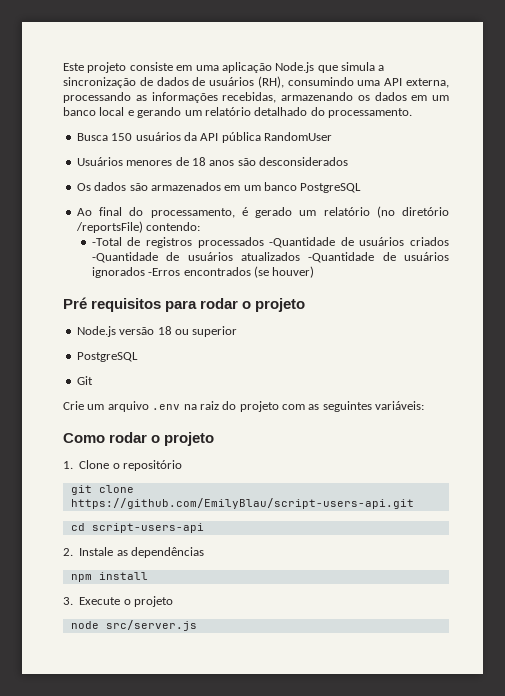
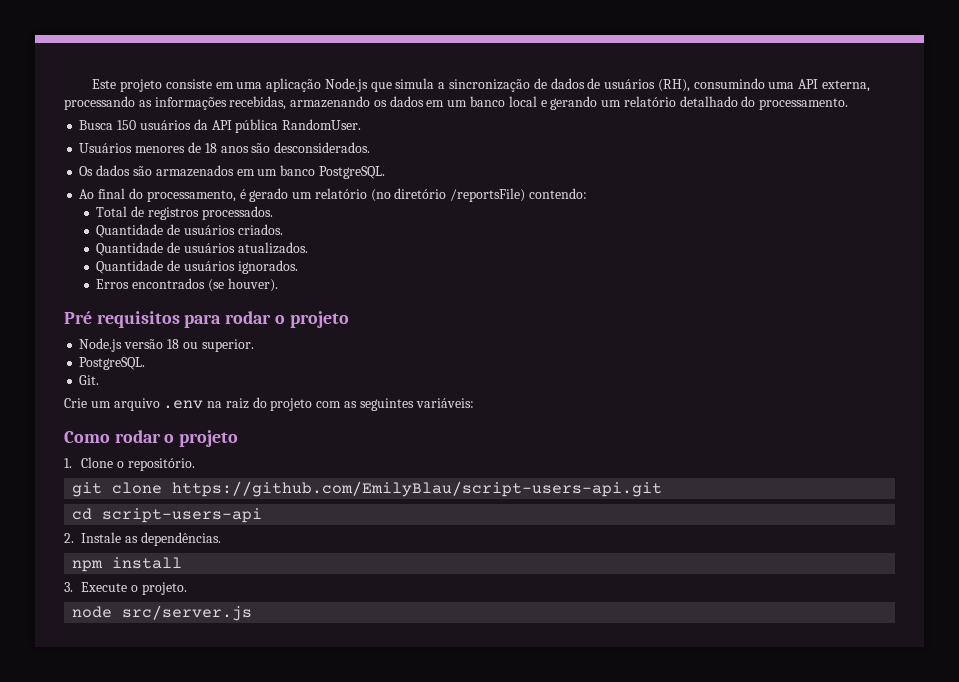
- Busca 150 usuários da API pública RandomUser
+ Busca 150 usuários da API pública RandomUser.
- Usuários menores de 18 anos são desconsiderados
+ Usuários menores de 18 anos são desconsiderados.
- Os dados são armazenados em um banco PostgreSQL
+ Os dados são armazenados em um banco PostgreSQL.
- -Total de registros processados -Quantidade de usuários criados -Quantidade de usuários atualizados -Quantidade de usuários ignorados -Erros encontrados (se houver)
+ Total de registros processados.
+ Quantidade de usuários criados.
+ Quantidade de usuários atualizados.
+ Quantidade de usuários ignorados.
+ Erros encontrados (se houver).
- Node.js versão 18 ou superior
- PostgreSQL
- Git
+ Node.js versão 18 ou superior.
+ PostgreSQL.
+ Git.
- 1. Clone o repositório
+ 1. Clone o repositório.
- 2. Instale as dependências
+ 2. Instale as dependências.
- 3. Execute o projeto
+ 3. Execute o projeto.

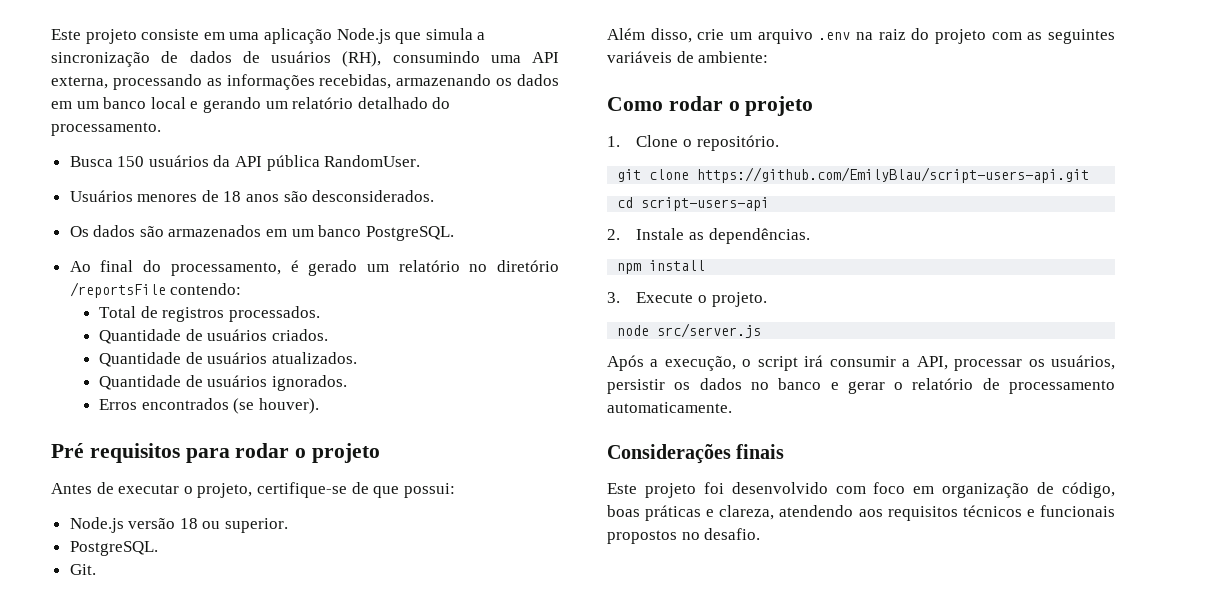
- Ao final do processamento, é gerado um relatório (no diretório /reportsFile) contendo:
+ Ao final do processamento, é gerado um relatório no diretório /reportsFile contendo:
+ Antes de executar o projeto, certifique-se de que possui:
- Crie um arquivo .env na raiz do projeto com as seguintes variáveis:
+ Além disso, crie um arquivo .env na raiz do projeto com as seguintes variáveis de ambiente:
+ Após a execução, o script irá consumir a API, processar os usuários, persistir os dados no banco e gerar o relatório de processamento automaticamente.
+ Considerações finais
+ Este projeto foi desenvolvido com foco em organização de código, boas práticas e clareza, atendendo aos requisitos técnicos e funcionais propostos no desafio.

